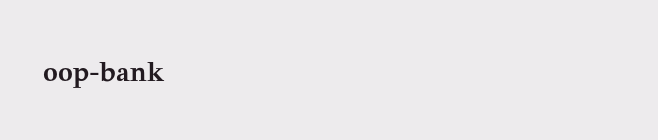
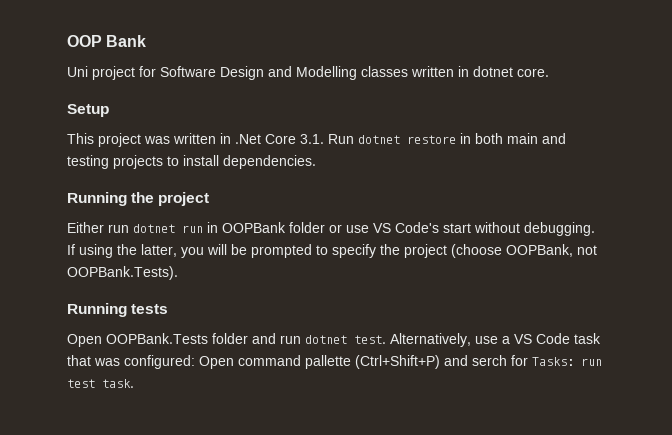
- oop-bank
+ OOP Bank
+ Uni project for Software Design and Modelling classes written in dotnet core.
+ Setup
+ This project was written in .Net Core 3.1. Run dotnet restore in both main and testing projects to install dependencies.
+ Running the project
+ Either run dotnet run in OOPBank folder or use VS Code's start without debugging. If using the latter, you will be prompted to specify the project (choose OOPBank, not OOPBank.Tests).
+ Running tests
+ Open OOPBank.Tests folder and run dotnet test. Alternatively, use a VS Code task that was configured: Open command pallette (Ctrl+Shift+P) and serch for Tasks: run test task.

